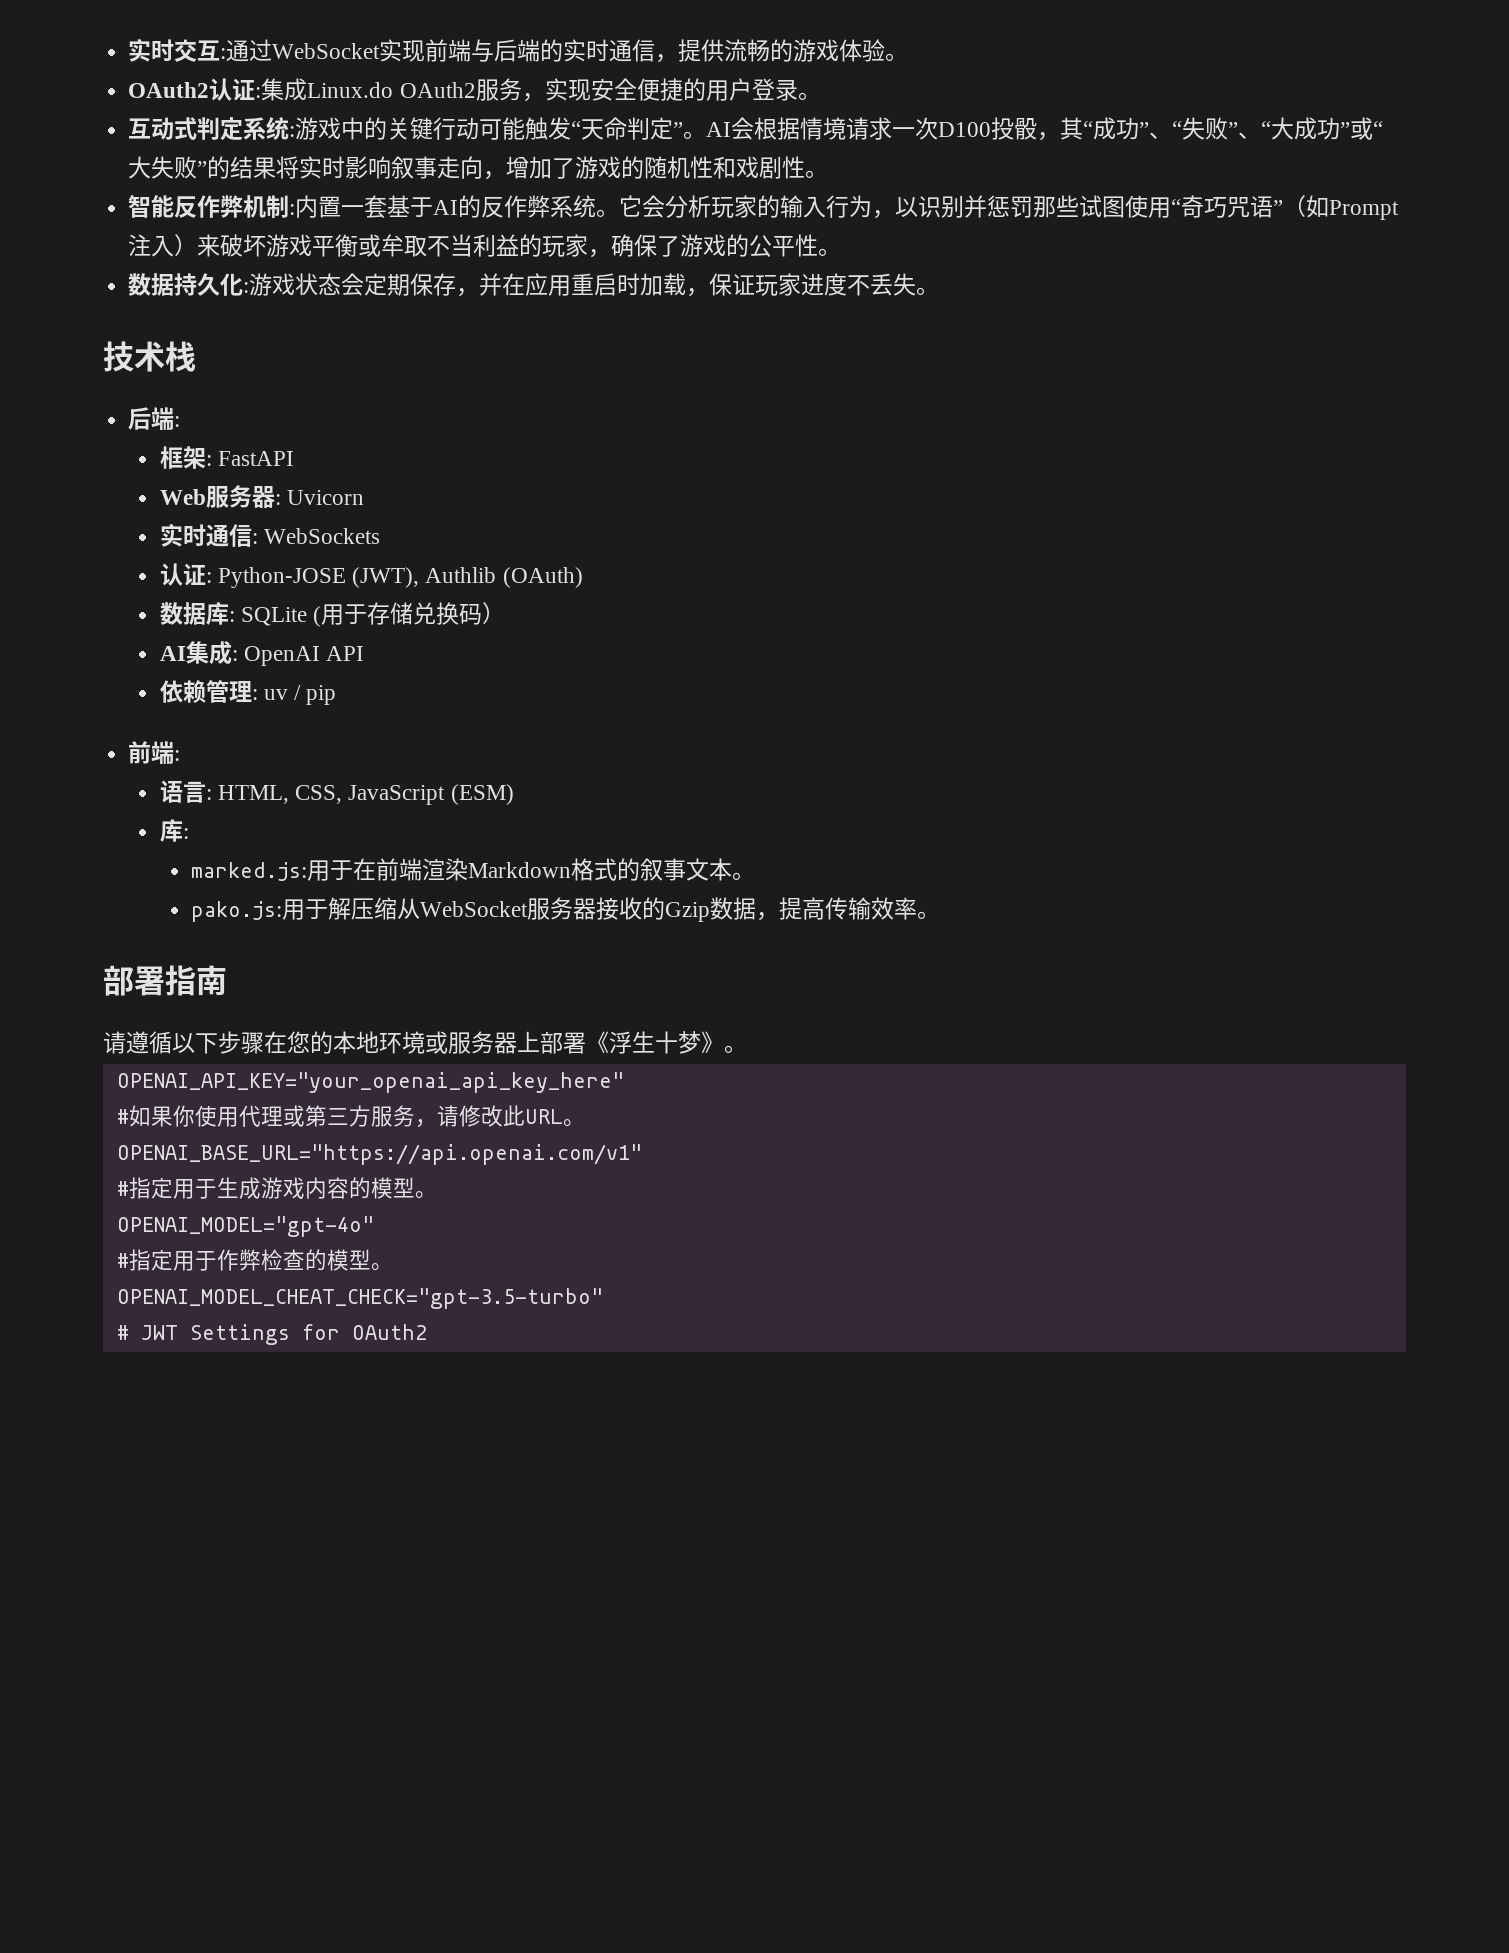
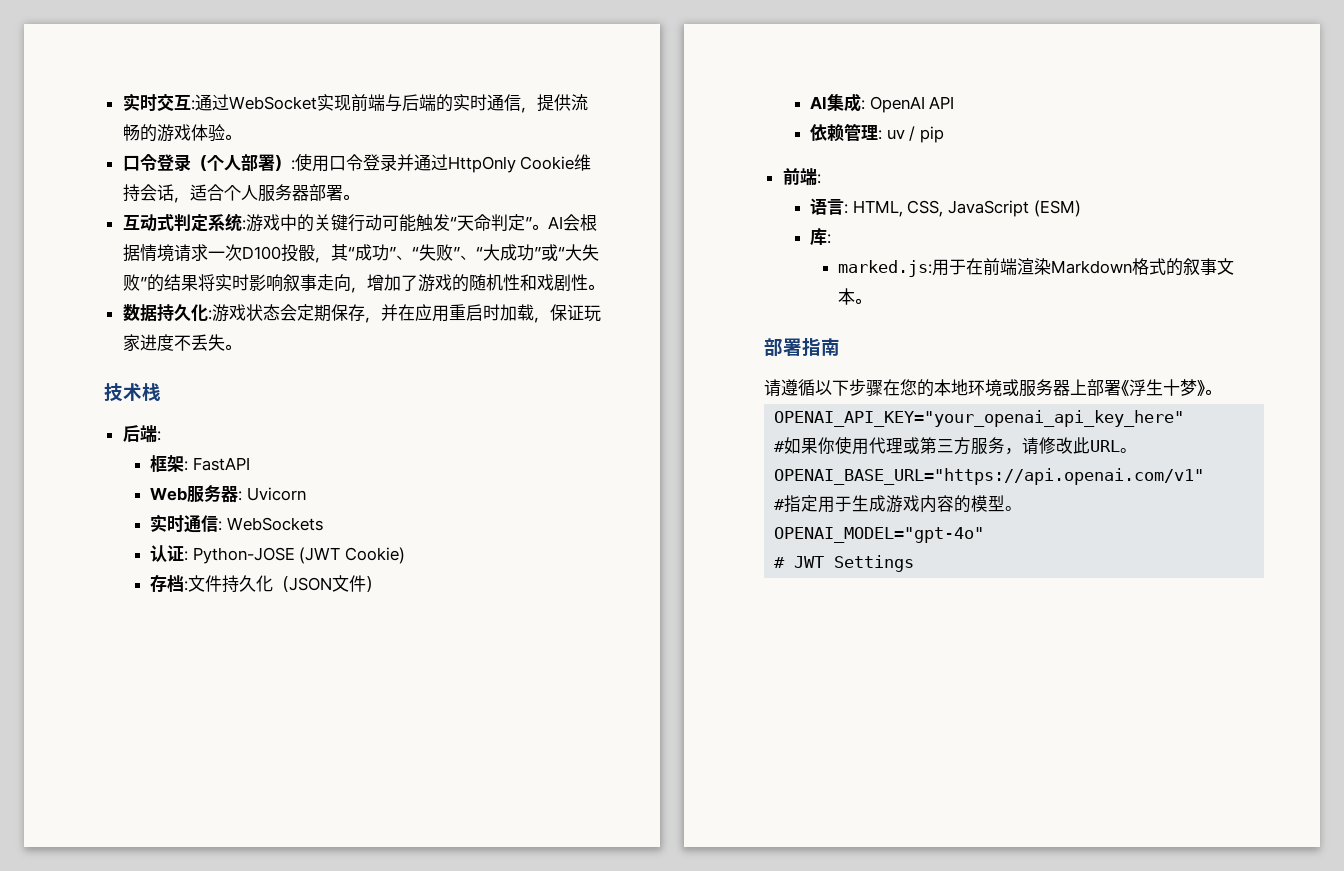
- OAuth2认证:集成Linux.do OAuth2服务，实现安全便捷的用户登录。
+ 口令登录（个人部署）:使用口令登录并通过HttpOnly Cookie维持会话，适合个人服务器部署。
- 智能反作弊机制:内置一套基于AI的反作弊系统。它会分析玩家的输入行为，以识别并惩罚那些试图使用“奇巧咒语”（如Prompt注入）来破坏游戏平衡或牟取不当利益的玩家，确保了游戏的公平性。
- 认证: Python-JOSE (JWT), Authlib (OAuth)
- 数据库: SQLite (用于存储兑换码）
+ 认证: Python-JOSE (JWT Cookie)
+ 存档:文件持久化（JSON文件）
- pako.js:用于解压缩从WebSocket服务器接收的Gzip数据，提高传输效率。
- #指定用于作弊检查的模型。
- OPENAI_MODEL_CHEAT_CHECK="gpt-3.5-turbo"
- # JWT Settings for OAuth2
+ # JWT Settings

